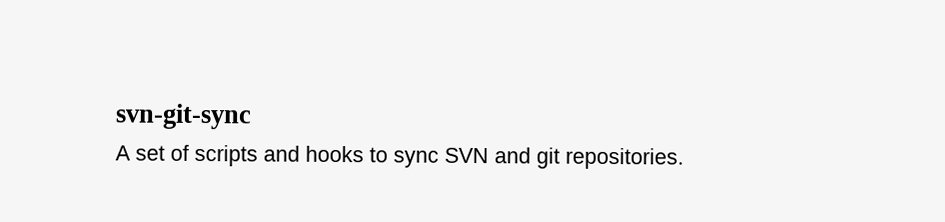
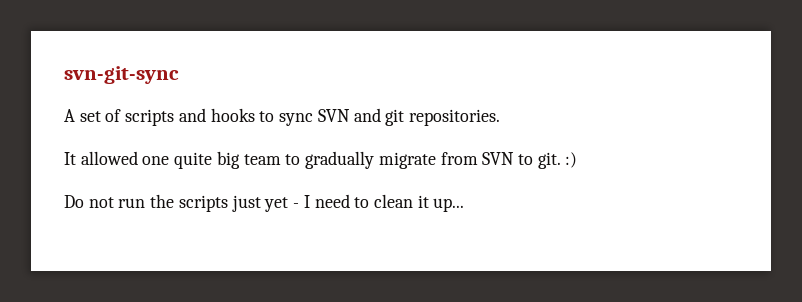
+ It allowed one quite big team to gradually migrate from SVN to git. :)
+ Do not run the scripts just yet - I need to clean it up...

